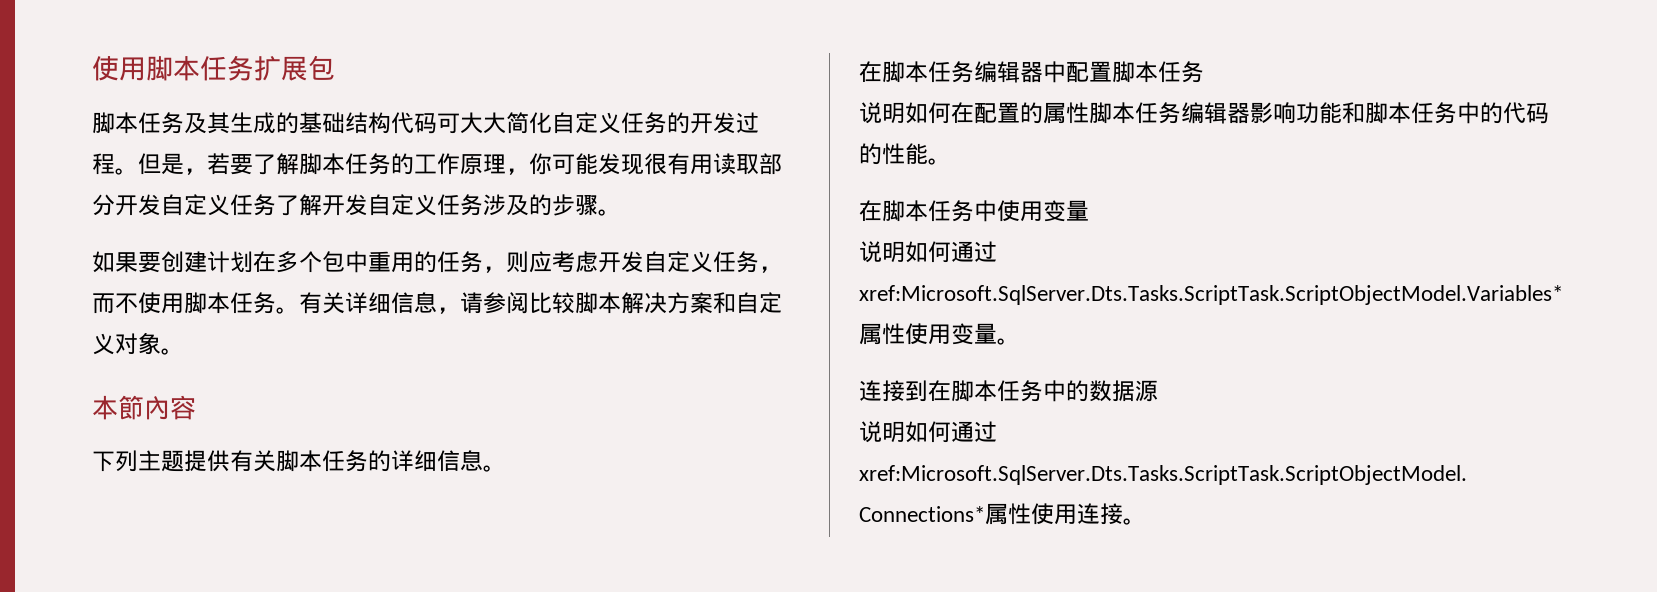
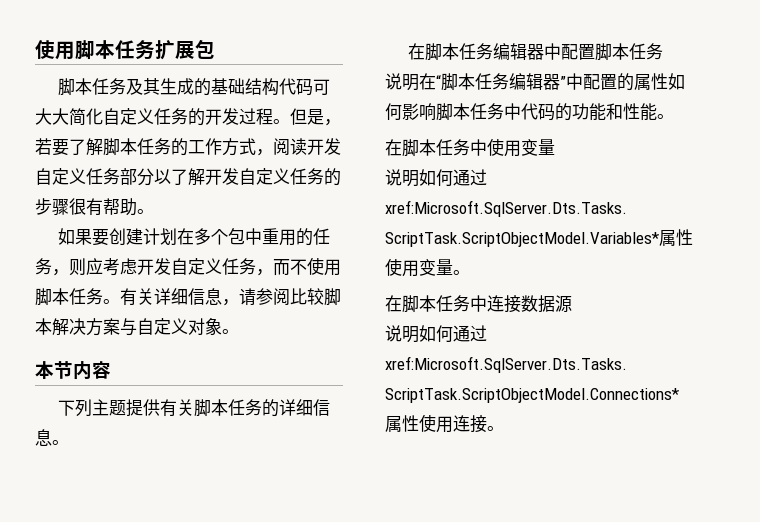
- 但是，若要了解脚本任务的工作原理，你可能发现很有用读取部分开发自定义任务了解开发自定义任务涉及的步骤。
+ 但是，若要了解脚本任务的工作方式，阅读开发自定义任务部分以了解开发自定义任务的步骤很有帮助。
- 有关详细信息，请参阅比较脚本解决方案和自定义对象。
+ 有关详细信息，请参阅比较脚本解决方案与自定义对象。
- 本節內容
+ 本节内容
- 说明如何在配置的属性脚本任务编辑器影响功能和脚本任务中的代码的性能。
+ 说明在“脚本任务编辑器”中配置的属性如何影响脚本任务中代码的功能和性能。
- 连接到在脚本任务中的数据源
+ 在脚本任务中连接数据源

